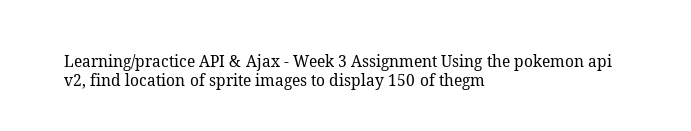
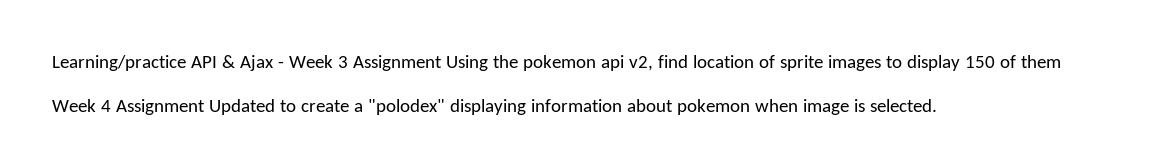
- Learning/practice API & Ajax - Week 3 Assignment Using the pokemon api v2, find location of sprite images to display 150 of thegm
+ Learning/practice API & Ajax - Week 3 Assignment Using the pokemon api v2, find location of sprite images to display 150 of them
+ Week 4 Assignment Updated to create a "polodex" displaying information about pokemon when image is selected.

